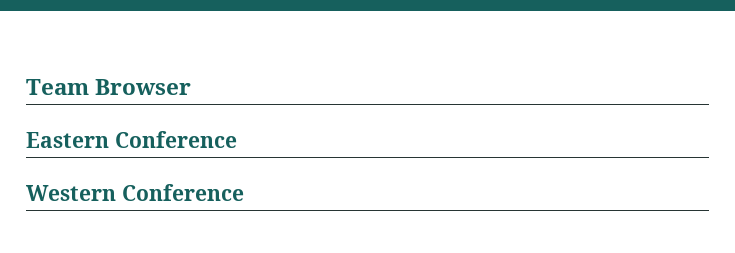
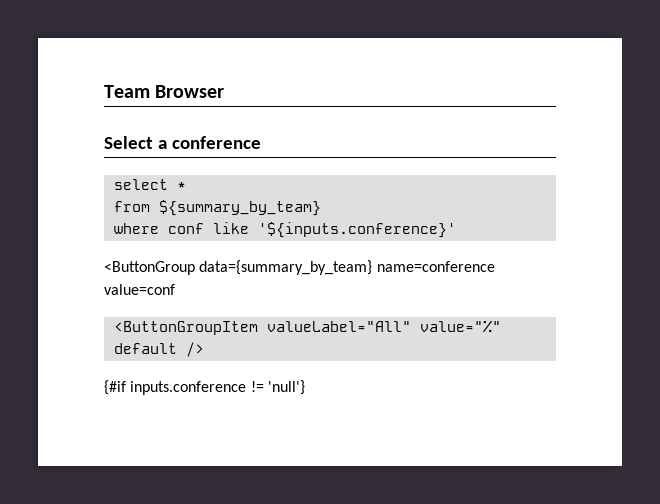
- Eastern Conference
- Western Conference
+ Select a conference
+ select *
+ from ${summary_by_team}
+ where conf like '${inputs.conference}'
+ <ButtonGroup data={summary_by_team} name=conference value=conf
+ <ButtonGroupItem valueLabel="All" value="%" default />
+ {#if inputs.conference != 'null'}

